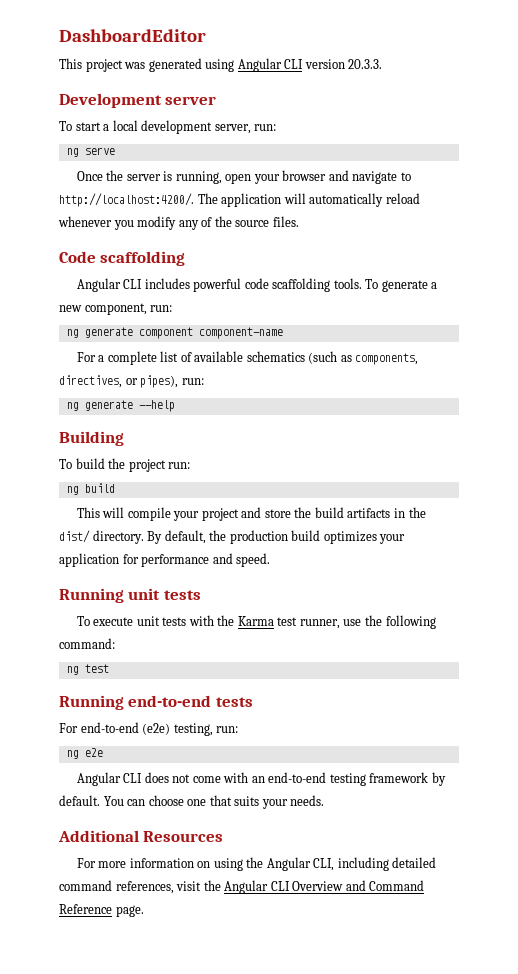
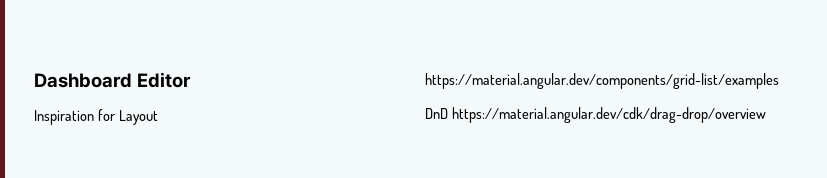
- DashboardEditor
- This project was generated using Angular CLI version 20.3.3.
- Development server
- To start a local development server, run:
- ng serve
- Once the server is running, open your browser and navigate to http://localhost:4200/. The application will automatically reload whenever you modify any of the source files.
- Code scaffolding
- Angular CLI includes powerful code scaffolding tools. To generate a new component, run:
- ng generate component component-name
- For a complete list of available schematics (such as components, directives, or pipes), run:
- ng generate --help
- Building
- To build the project run:
- ng build
- This will compile your project and store the build artifacts in the dist/ directory. By default, the production build optimizes your application for performance and speed.
- Running unit tests
- To execute unit tests with the Karma test runner, use the following command:
- ng test
- Running end-to-end tests
- For end-to-end (e2e) testing, run:
- ng e2e
- Angular CLI does not come with an end-to-end testing framework by default. You can choose one that suits your needs.
- Additional Resources
- For more information on using the Angular CLI, including detailed command references, visit the Angular CLI Overview and Command Reference page.
+ Dashboard Editor
+ Inspiration for Layout https://material.angular.dev/components/grid-list/examples
+ DnD https://material.angular.dev/cdk/drag-drop/overview

